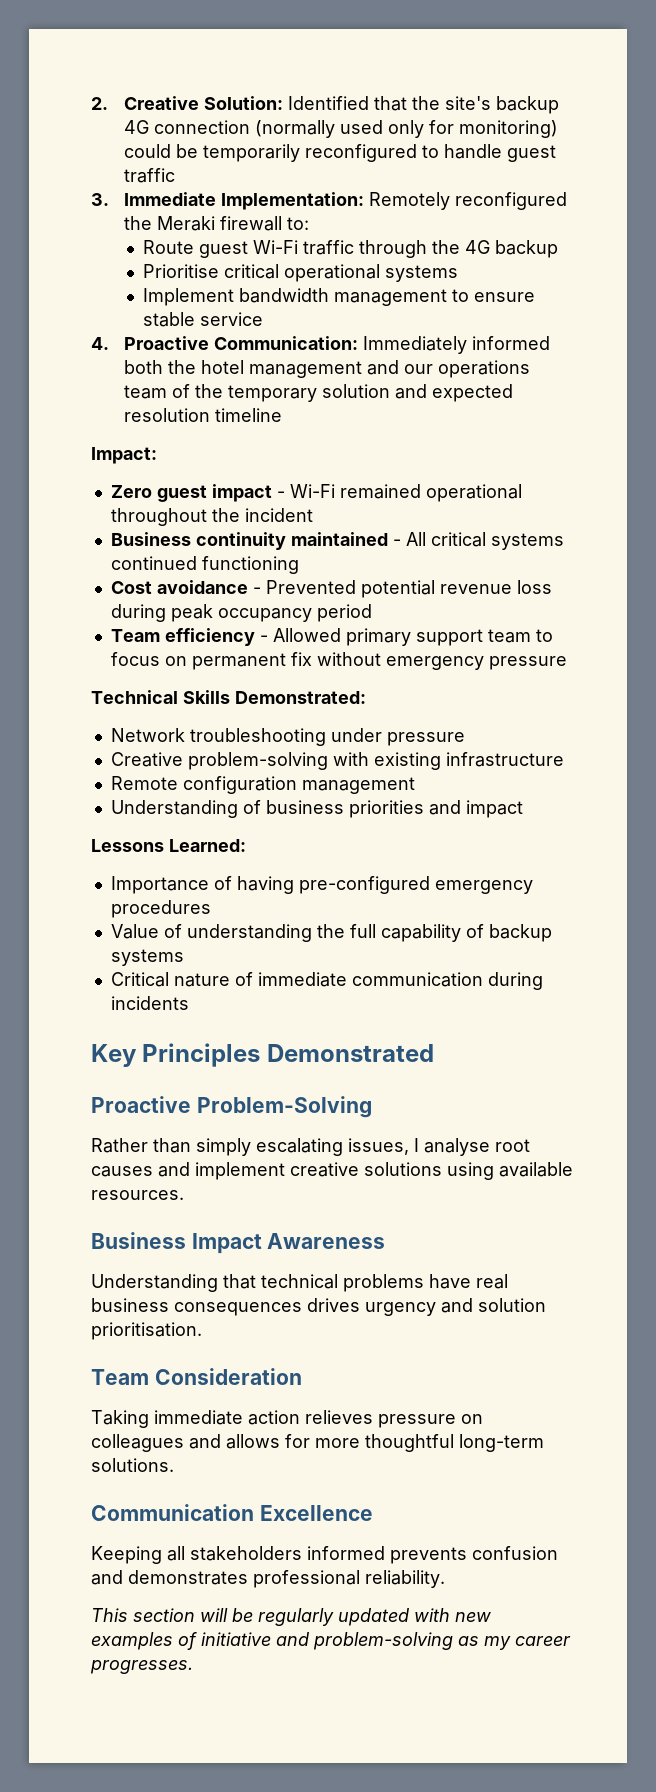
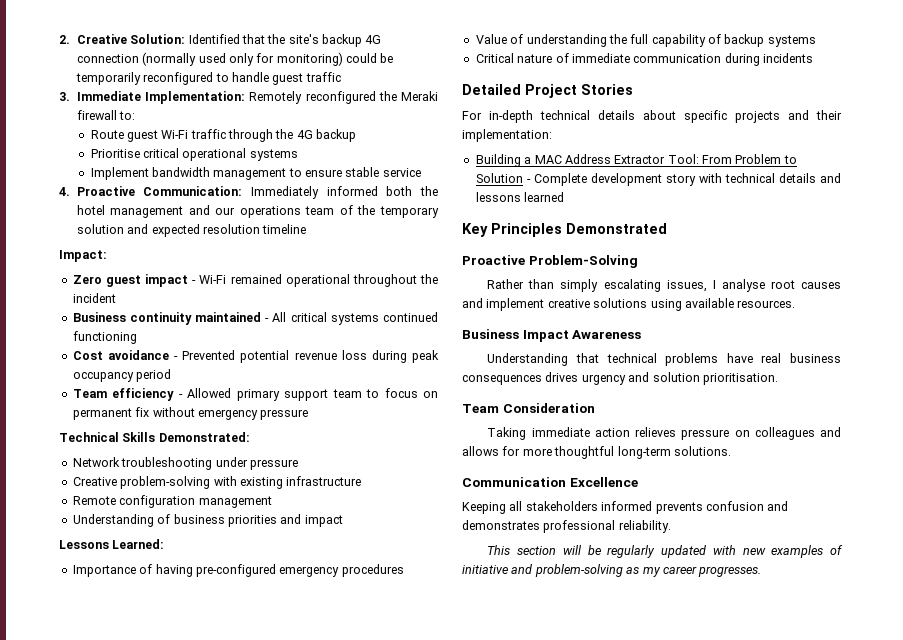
+ Detailed Project Stories
+ For in-depth technical details about specific projects and their implementation:
+ Building a MAC Address Extractor Tool: From Problem to Solution - Complete development story with technical details and lessons learned

